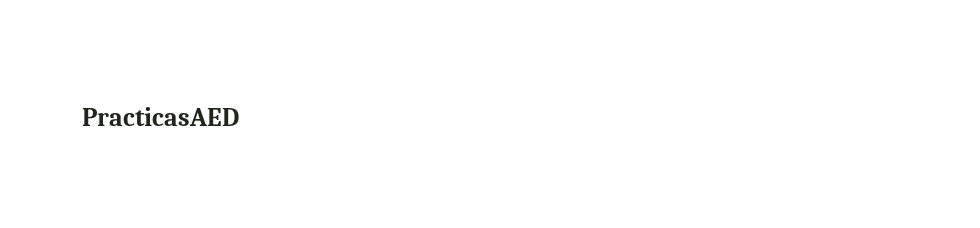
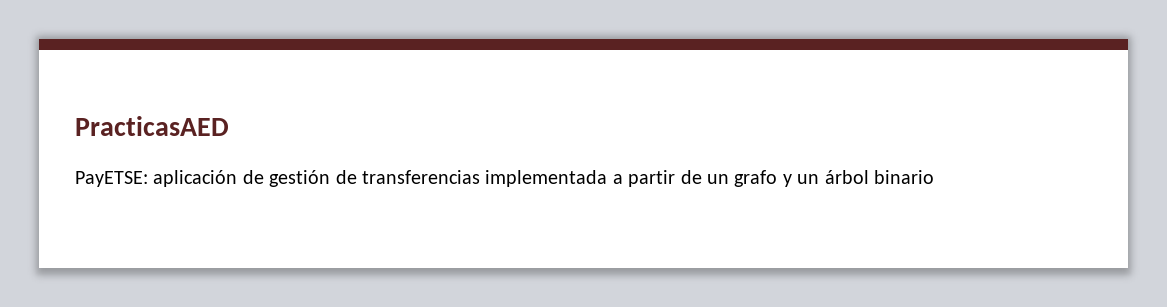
+ PayETSE: aplicación de gestión de transferencias implementada a partir de un grafo y un árbol binario

